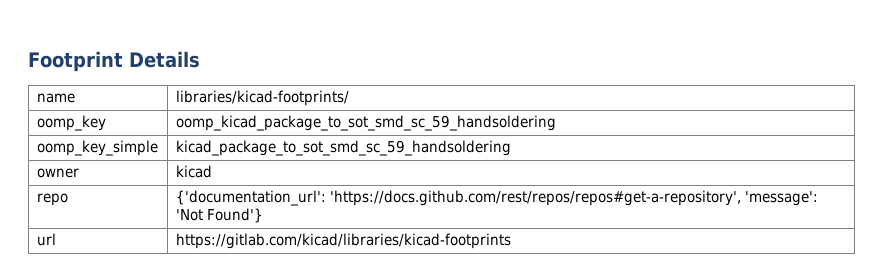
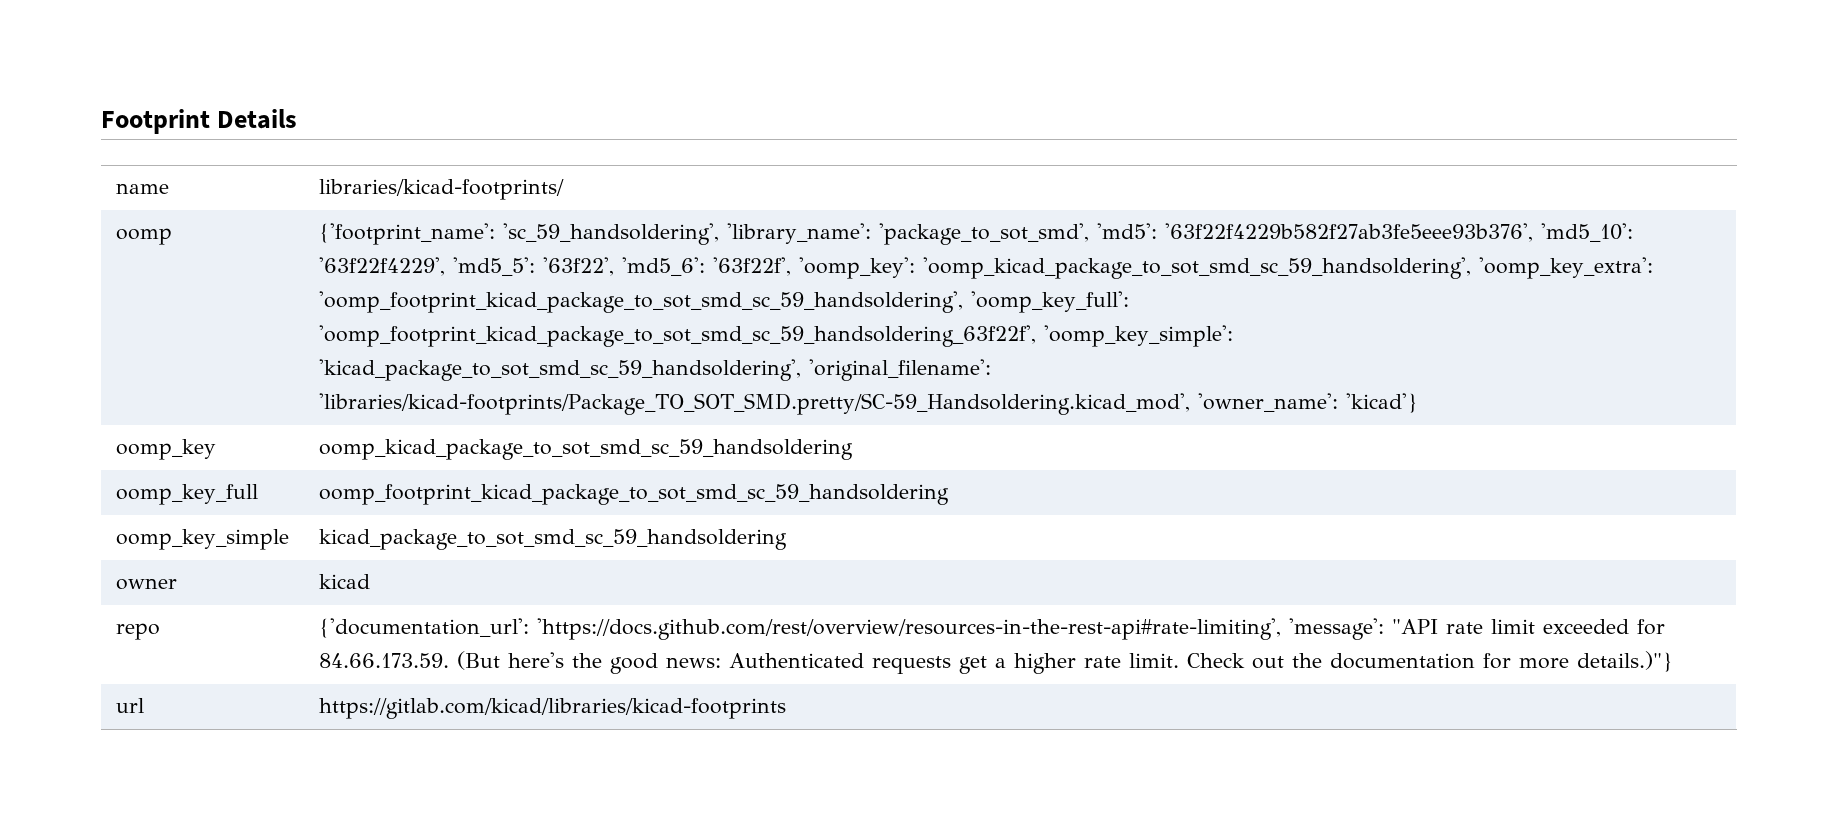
+ oomp | {'footprint_name': 'sc_59_handsoldering', 'library_name': 'package_to_sot_smd', 'md5': '63f22f4229b582f27ab3fe5eee93b376', 'md5_10': '63f22f4229', 'md5_5': '63f22', 'md5_6': '63f22f', 'oomp_key': 'oomp_kicad_package_to_sot_smd_sc_59_handsoldering', 'oomp_key_extra': 'oomp_footprint_kicad_package_to_sot_smd_sc_59_handsoldering', 'oomp_key_full': 'oomp_footprint_kicad_package_to_sot_smd_sc_59_handsoldering_63f22f', 'oomp_key_simple': 'kicad_package_to_sot_smd_sc_59_handsoldering', 'original_filename': 'libraries/kicad-footprints/Package_TO_SOT_SMD.pretty/SC-59_Handsoldering.kicad_mod', 'owner_name': 'kicad'}
+ oomp_key_full | oomp_footprint_kicad_package_to_sot_smd_sc_59_handsoldering
- repo | {'documentation_url': 'https://docs.github.com/rest/repos/repos#get-a-repository', 'message': 'Not Found'}
+ repo | {'documentation_url': 'https://docs.github.com/rest/overview/resources-in-the-rest-api#rate-limiting', 'message': "API rate limit exceeded for 84.66.173.59. (But here's the good news: Authenticated requests get a higher rate limit. Check out the documentation for more details.)"}

